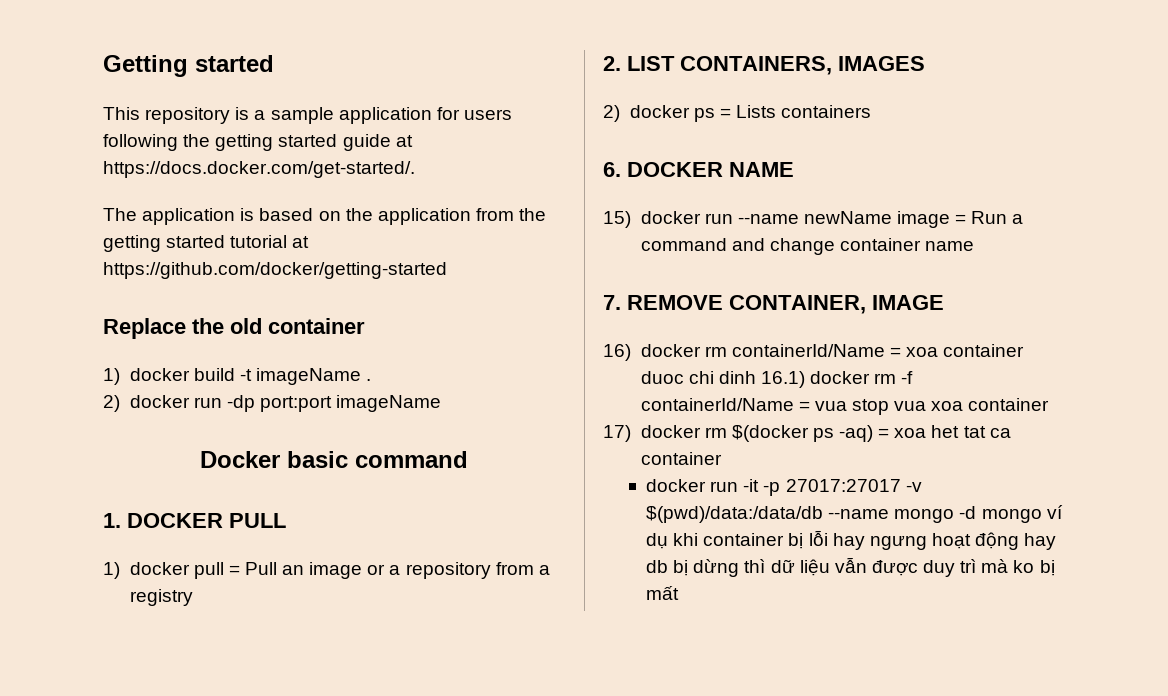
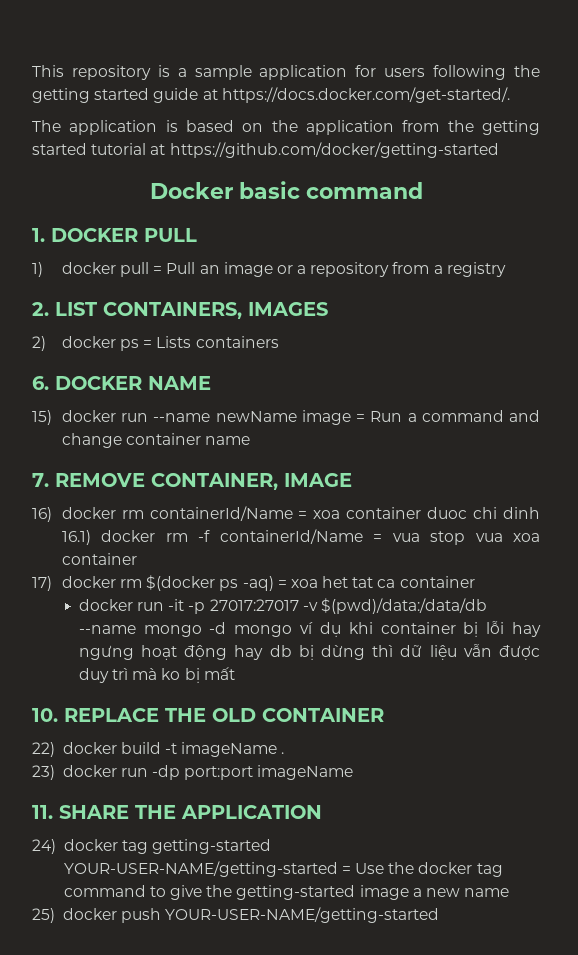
- Getting started
- Replace the old container
- 1) docker build -t imageName .
- 2) docker run -dp port:port imageName
+ 10. REPLACE THE OLD CONTAINER
+ 22) docker build -t imageName .
+ 23) docker run -dp port:port imageName
+ 11. SHARE THE APPLICATION
+ 24) docker tag getting-started YOUR-USER-NAME/getting-started = Use the docker tag command to give the getting-started image a new name
+ 25) docker push YOUR-USER-NAME/getting-started

